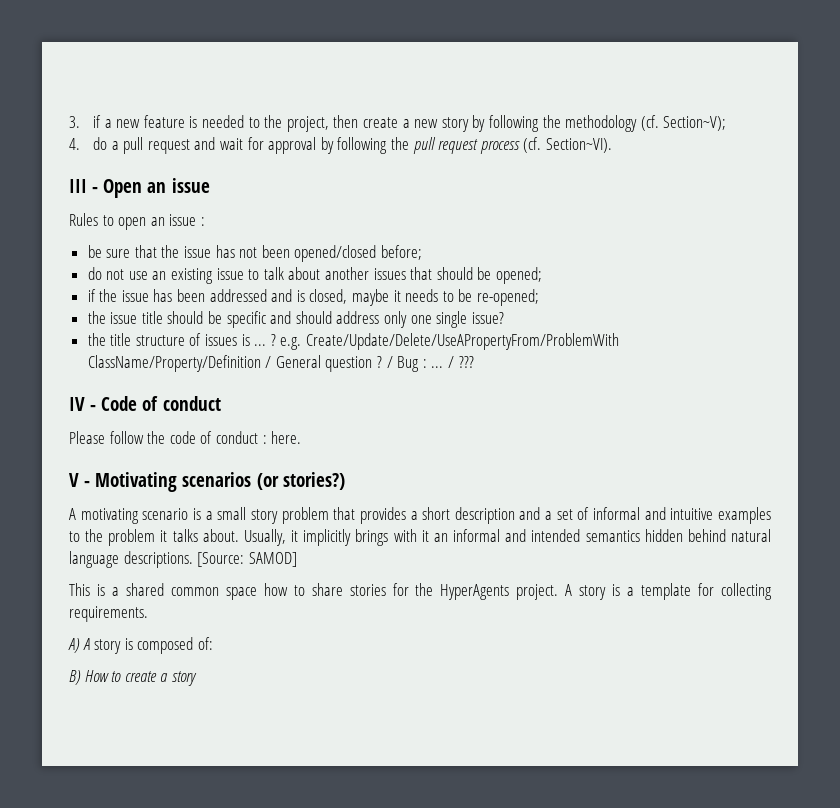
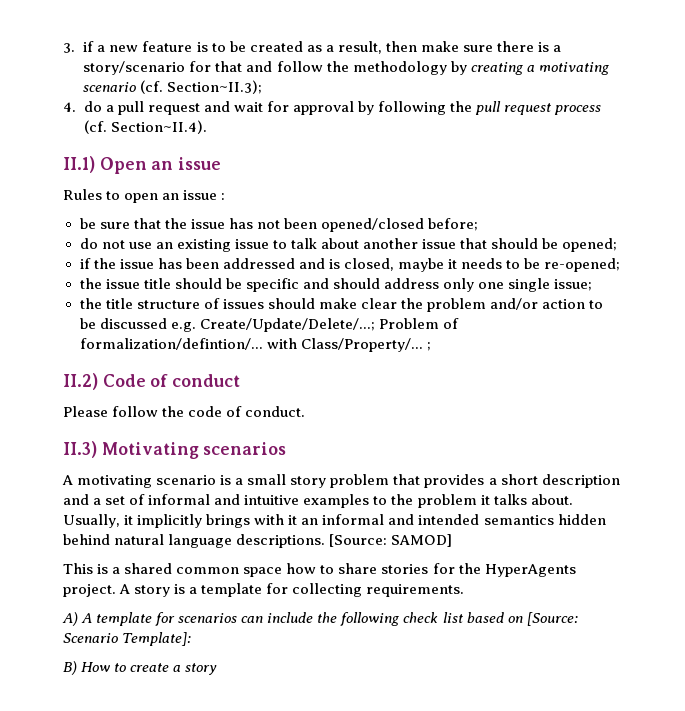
- 3. if a new feature is needed to the project, then create a new story by following the methodology (cf. Section~V);
+ 3. if a new feature is to be created as a result, then make sure there is a story/scenario for that and follow the methodology by creating a motivating scenario (cf. Section~II.3);
- 4. do a pull request and wait for approval by following the pull request process (cf. Section~VI).
- III - Open an issue
+ 4. do a pull request and wait for approval by following the pull request process (cf. Section~II.4).
+ II.1) Open an issue
- do not use an existing issue to talk about another issues that should be opened;
+ do not use an existing issue to talk about another issue that should be opened;
- the issue title should be specific and should address only one single issue?
+ the issue title should be specific and should address only one single issue;
- the title structure of issues is ... ? e.g. Create/Update/Delete/UseAPropertyFrom/ProblemWith ClassName/Property/Definition / General question ? / Bug : ... / ???
- IV - Code of conduct
+ the title structure of issues should make clear the problem and/or action to be discussed e.g. Create/Update/Delete/...; Problem of formalization/defintion/... with Class/Property/... ;
+ II.2) Code of conduct
- Please follow the code of conduct : here.
- V - Motivating scenarios (or stories?)
+ Please follow the code of conduct.
+ II.3) Motivating scenarios
- A) A story is composed of:
+ A) A template for scenarios can include the following check list based on [Source: Scenario Template]:

